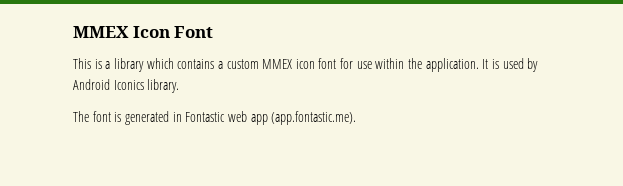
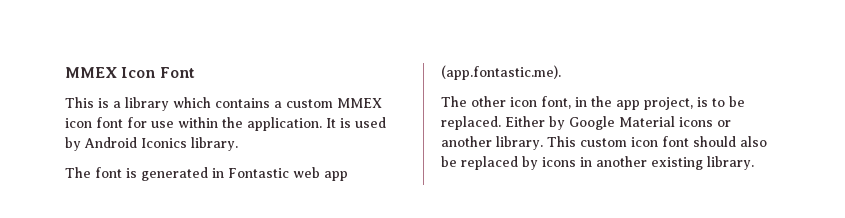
+ The other icon font, in the app project, is to be replaced. Either by Google Material icons or another library. This custom icon font should also be replaced by icons in another existing library.

